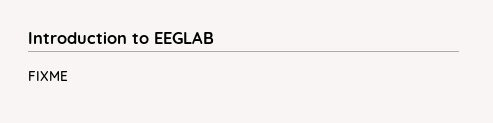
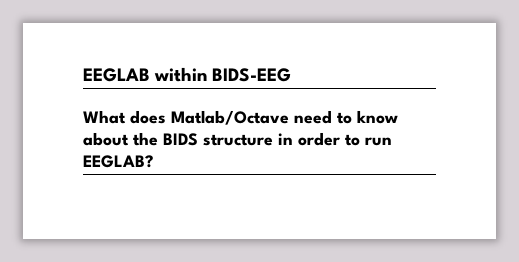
- Introduction to EEGLAB
- FIXME
+ EEGLAB within BIDS-EEG
+ What does Matlab/Octave need to know about the BIDS structure in order to run EEGLAB?

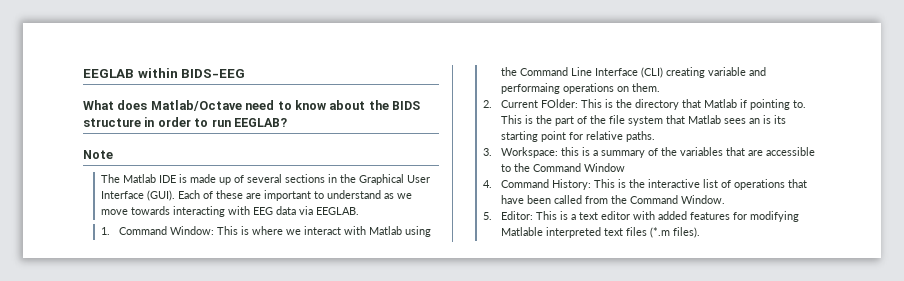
+ Note
+ The Matlab IDE is made up of several sections in the Graphical User Interface (GUI). Each of these are important to understand as we move towards interacting with EEG data via EEGLAB.
+ 1. Command Window: This is where we interact with Matlab using the Command Line Interface (CLI) creating variable and performaing operations on them.
+ 2. Current FOlder: This is the directory that Matlab if pointing to. This is the part of the file system that Matlab sees an is its starting point for relative paths.
+ 3. Workspace: this is a summary of the variables that are accessible to the Command Window
+ 4. Command History: This is the interactive list of operations that have been called from the Command Window.
+ 5. Editor: This is a text editor with added features for modifying Matlable interpreted text files (*.m files).

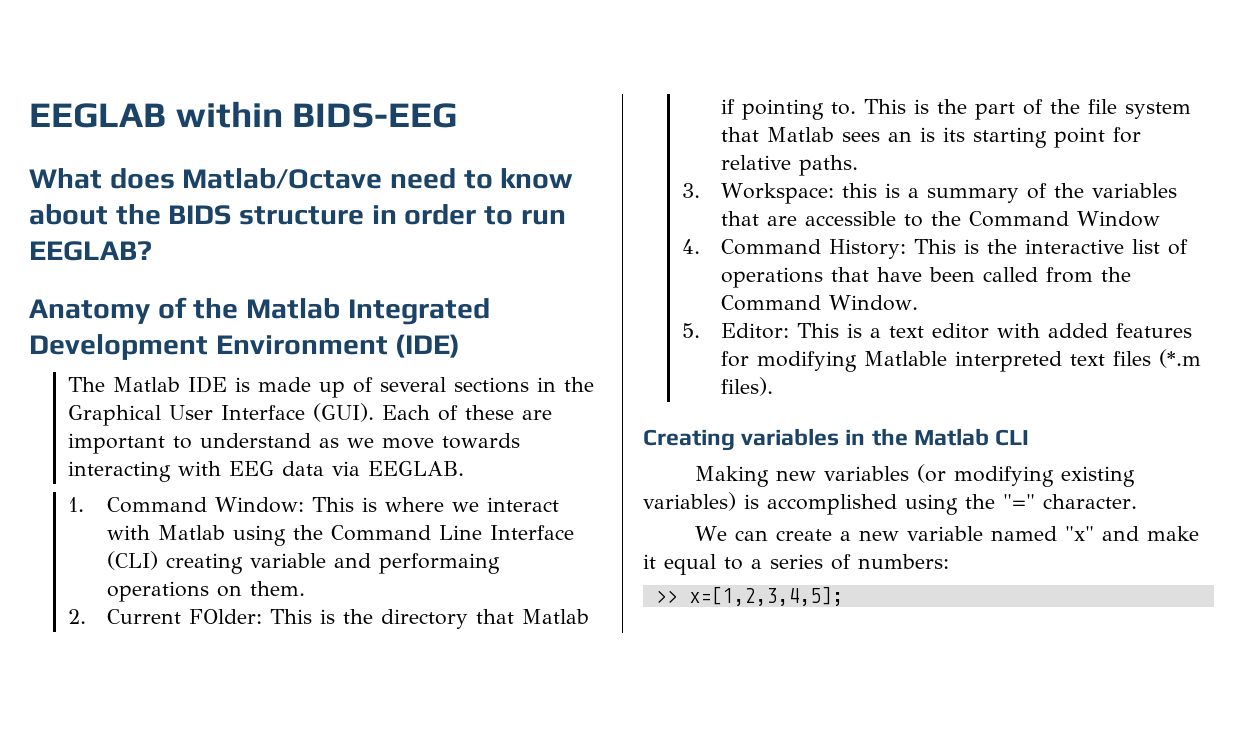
- Note
+ Anatomy of the Matlab Integrated Development Environment (IDE)
+ Creating variables in the Matlab CLI
+ Making new variables (or modifying existing variables) is accomplished using the "=" character.
+ We can create a new variable named "x" and make it equal to a series of numbers:
+ >> x=[1,2,3,4,5];

